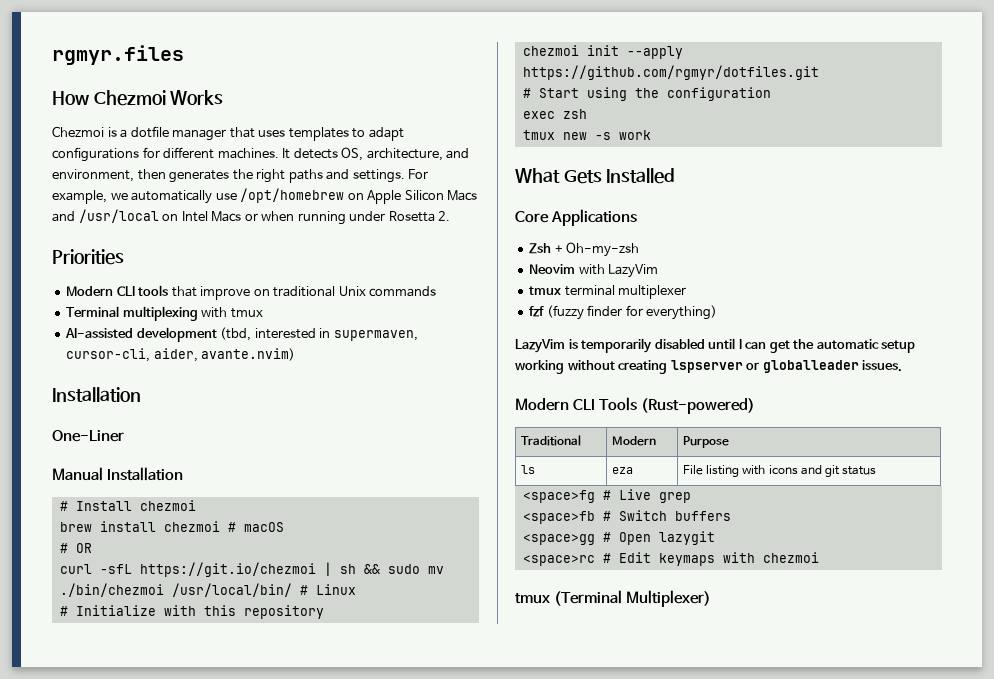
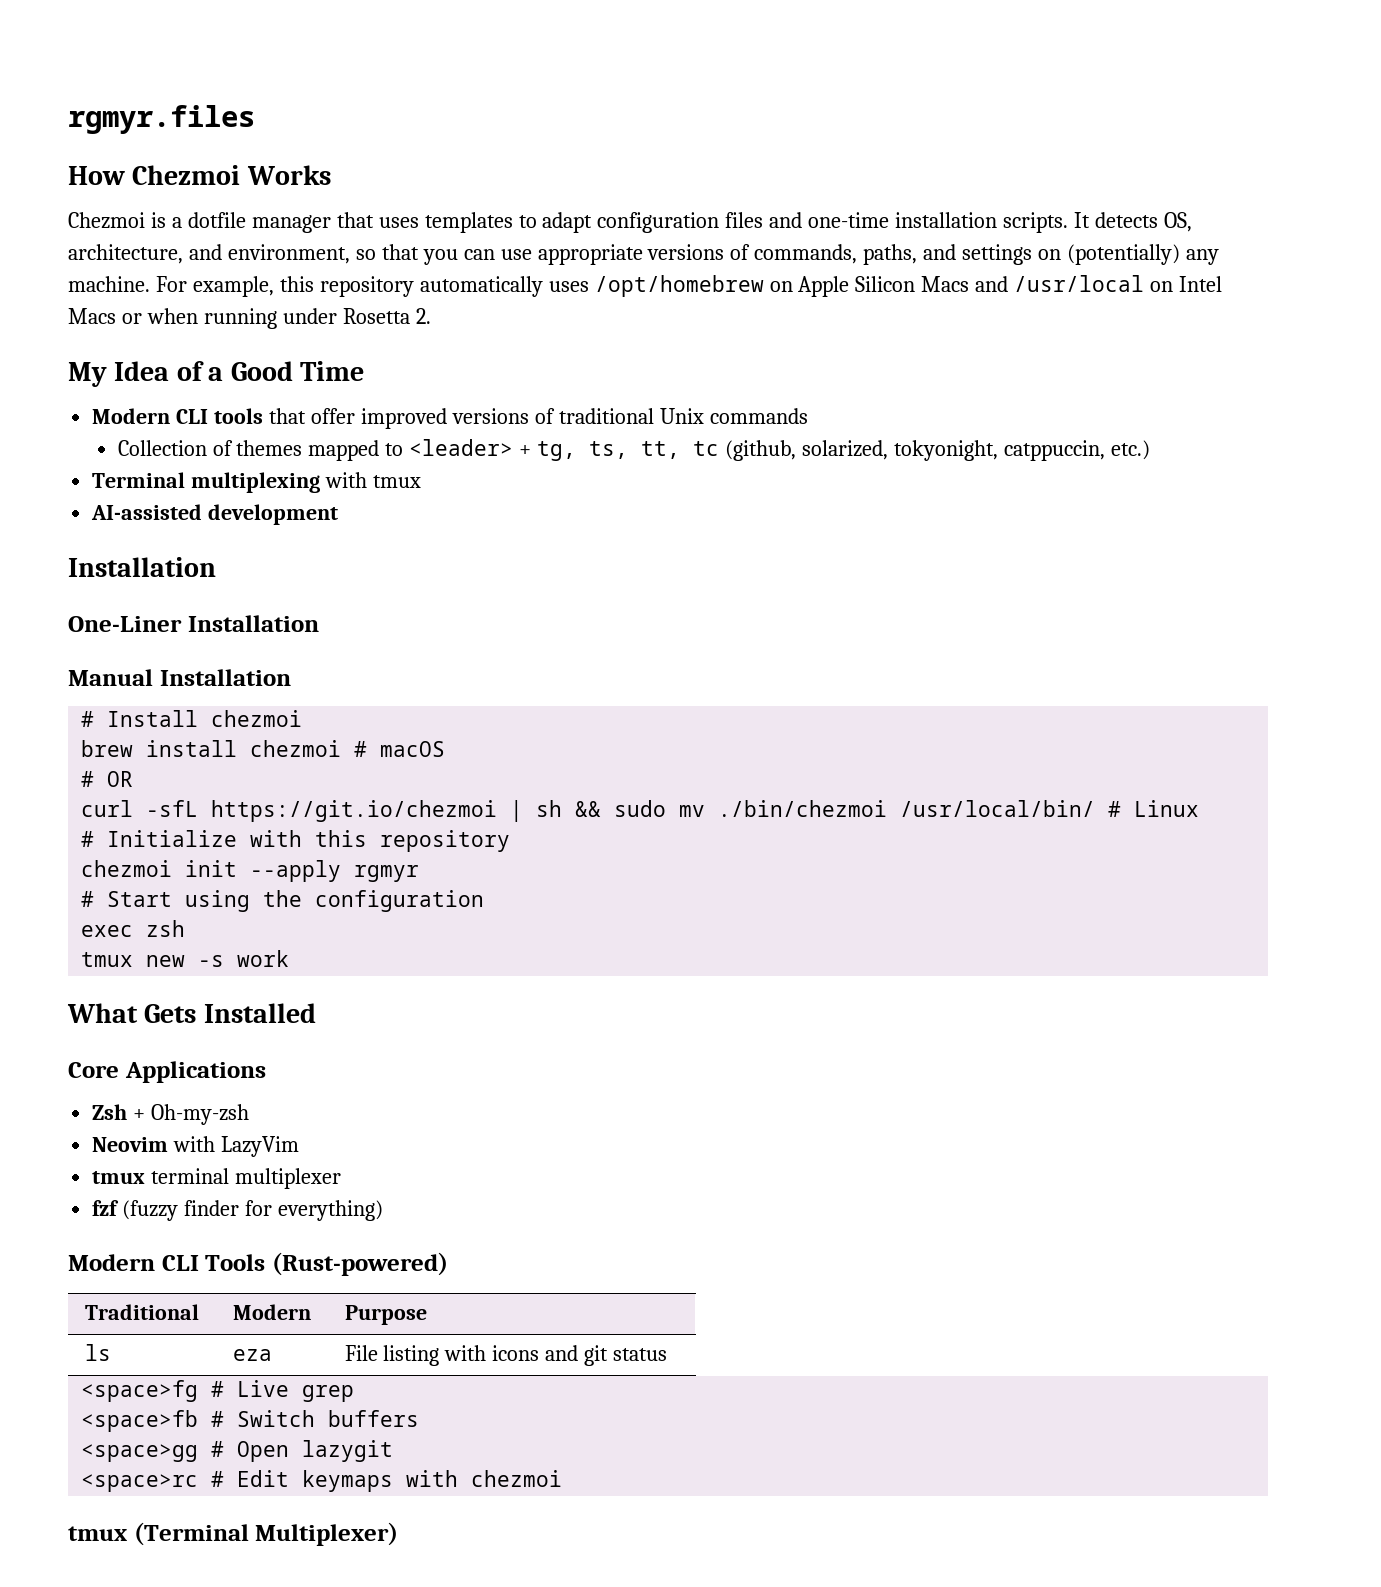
- Chezmoi is a dotfile manager that uses templates to adapt configurations for different machines.
+ Chezmoi is a dotfile manager that uses templates to adapt configuration files and one-time installation scripts.
- It detects OS, architecture, and environment, then generates the right paths and settings. For example, we automatically use /opt/homebrew on Apple Silicon Macs and /usr/local on Intel Macs or when running under Rosetta 2.
+ It detects OS, architecture, and environment, so that you can use appropriate versions of commands, paths, and settings on (potentially) any machine. For example, this repository automatically uses /opt/homebrew on Apple Silicon Macs and /usr/local on Intel Macs or when running under Rosetta 2.
- Priorities
+ My Idea of a Good Time
- Modern CLI tools that improve on traditional Unix commands
+ Modern CLI tools that offer improved versions of traditional Unix commands
+ Collection of themes mapped to <leader> + tg, ts, tt, tc (github, solarized, tokyonight, catppuccin, etc.)
- AI-assisted development (tbd, interested in supermaven, cursor-cli, aider, avante.nvim)
+ AI-assisted development
- One-Liner
+ One-Liner Installation
- chezmoi init --apply https://github.com/rgmyr/dotfiles.git
+ chezmoi init --apply rgmyr
- LazyVim is temporarily disabled until I can get the automatic setup working without creating lspserver or globalleader issues.

